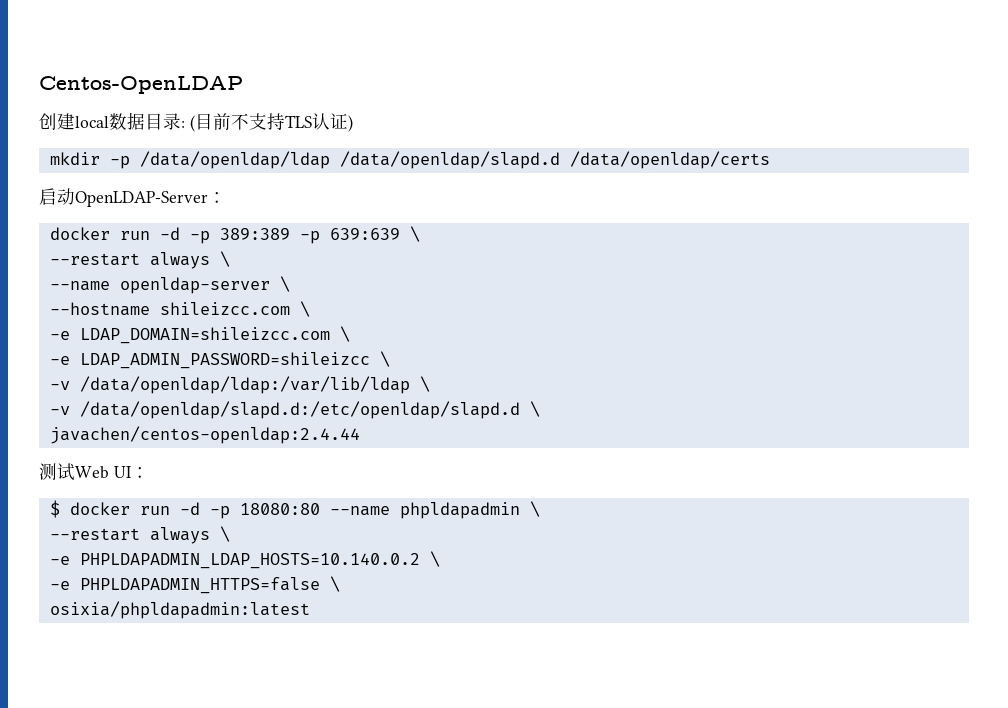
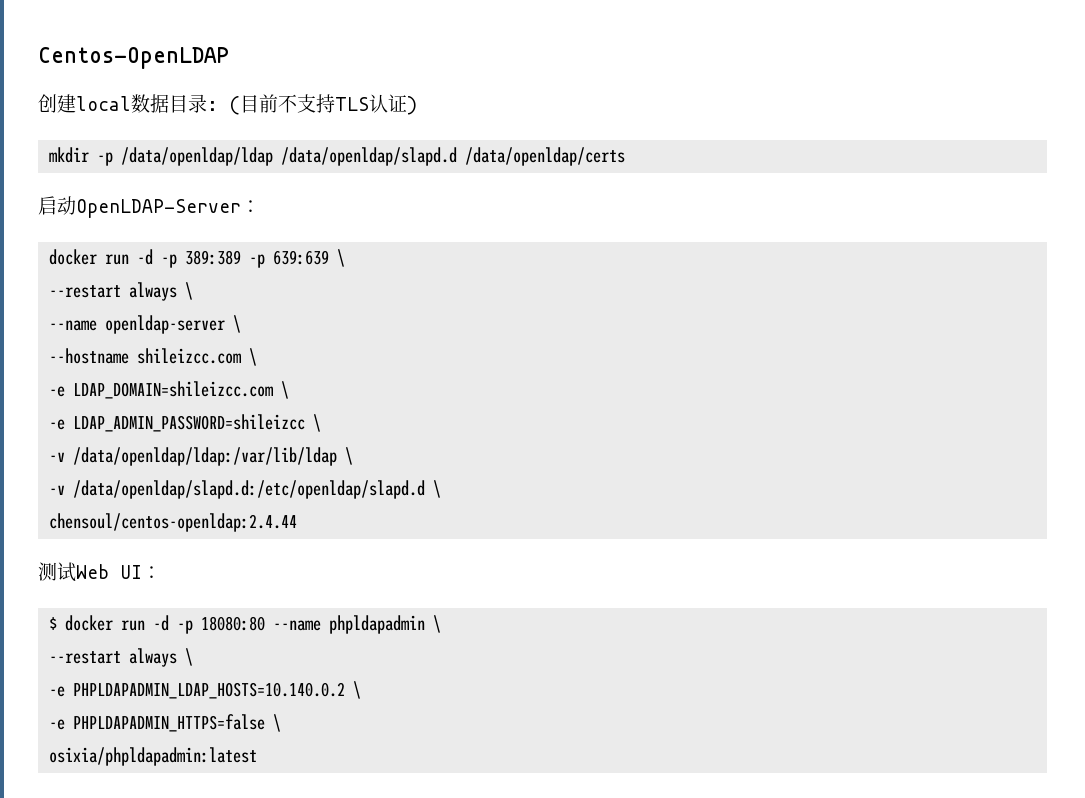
- javachen/centos-openldap:2.4.44
+ chensoul/centos-openldap:2.4.44

